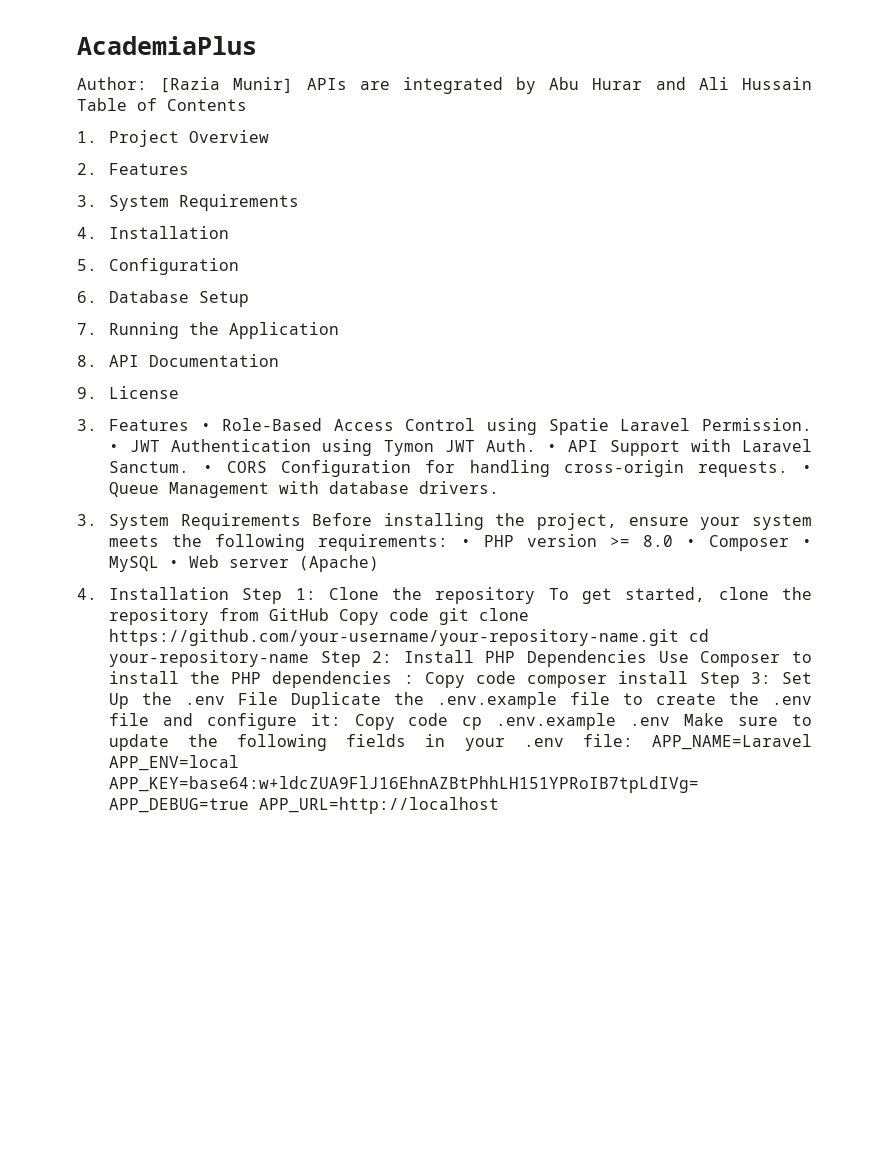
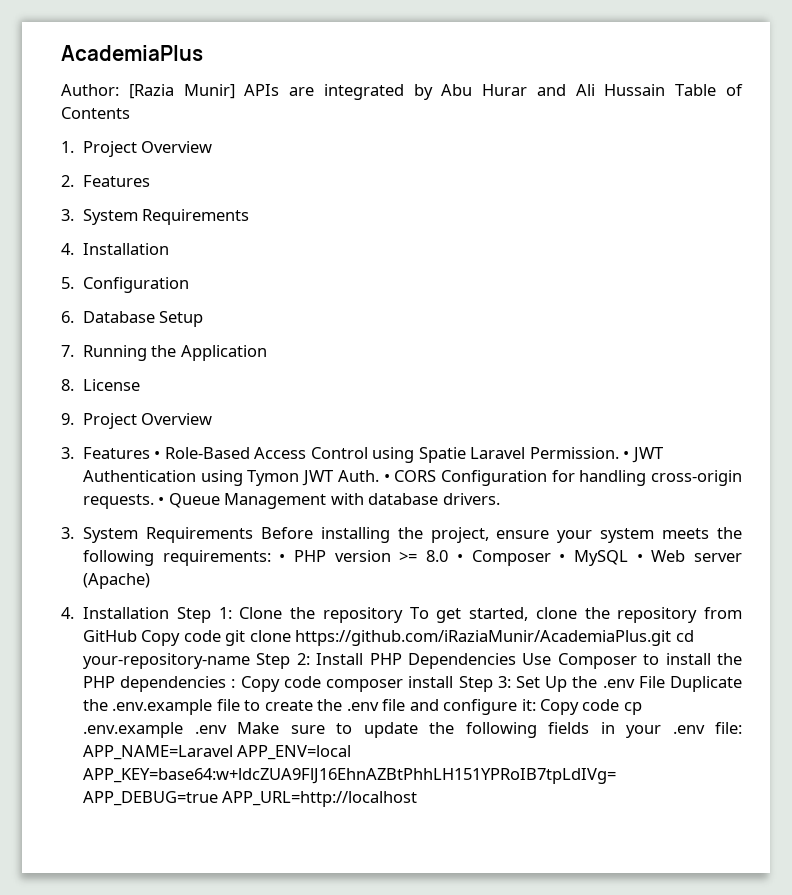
- 8. API Documentation
+ 8. License
- 9. License
+ 9. Project Overview
- • API Support with Laravel Sanctum. • CORS Configuration for handling cross-origin requests.
+ • CORS Configuration for handling cross-origin requests.
- Clone the repository To get started, clone the repository from GitHub Copy code git clone https://github.com/your-username/your-repository-name.git cd your-repository-name Step 2:
+ Clone the repository To get started, clone the repository from GitHub Copy code git clone https://github.com/iRaziaMunir/AcademiaPlus.git cd your-repository-name Step 2:

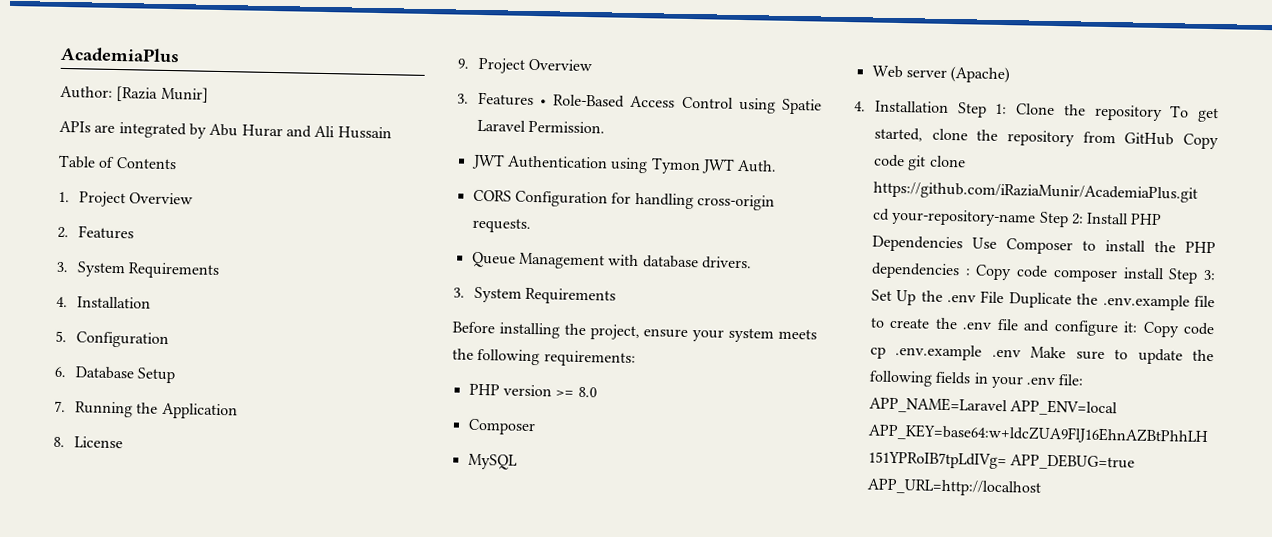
- Author: [Razia Munir] APIs are integrated by Abu Hurar and Ali Hussain Table of Contents
+ Author: [Razia Munir]
+ APIs are integrated by Abu Hurar and Ali Hussain
+ Table of Contents
- 3. Features • Role-Based Access Control using Spatie Laravel Permission. • JWT Authentication using Tymon JWT Auth. • CORS Configuration for handling cross-origin requests. • Queue Management with database drivers.
- 3. System Requirements Before installing the project, ensure your system meets the following requirements: • PHP version >= 8.0 • Composer • MySQL • Web server (Apache)
+ 3. Features • Role-Based Access Control using Spatie Laravel Permission.
+ JWT Authentication using Tymon JWT Auth.
+ CORS Configuration for handling cross-origin requests.
+ Queue Management with database drivers.
+ 3. System Requirements
+ Before installing the project, ensure your system meets the following requirements:
+ PHP version >= 8.0
+ Composer
+ MySQL
+ Web server (Apache)

